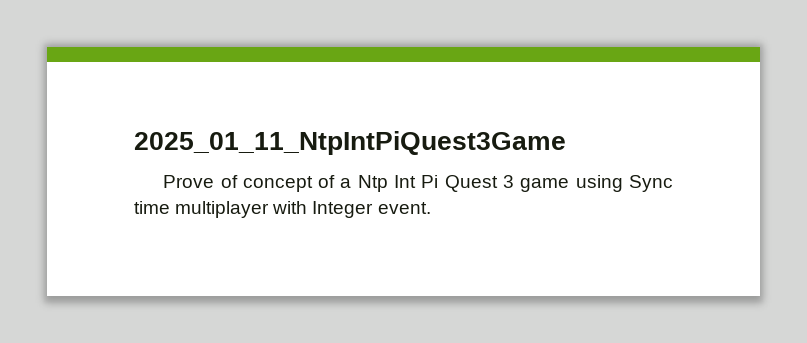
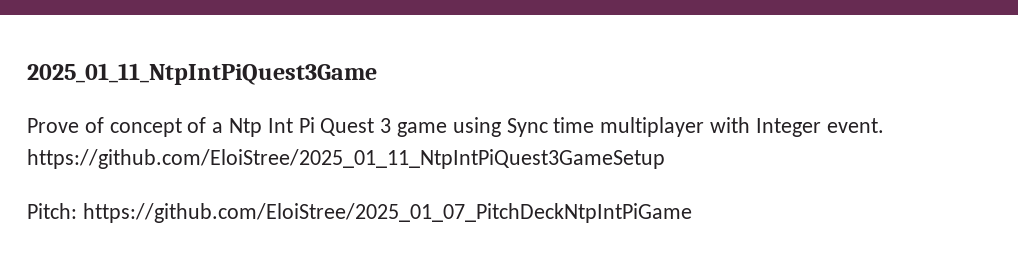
- Prove of concept of a Ntp Int Pi Quest 3 game using Sync time multiplayer with Integer event.
+ Prove of concept of a Ntp Int Pi Quest 3 game using Sync time multiplayer with Integer event. https://github.com/EloiStree/2025_01_11_NtpIntPiQuest3GameSetup
+ Pitch: https://github.com/EloiStree/2025_01_07_PitchDeckNtpIntPiGame

